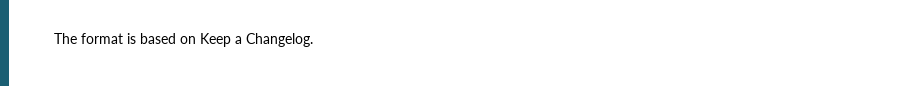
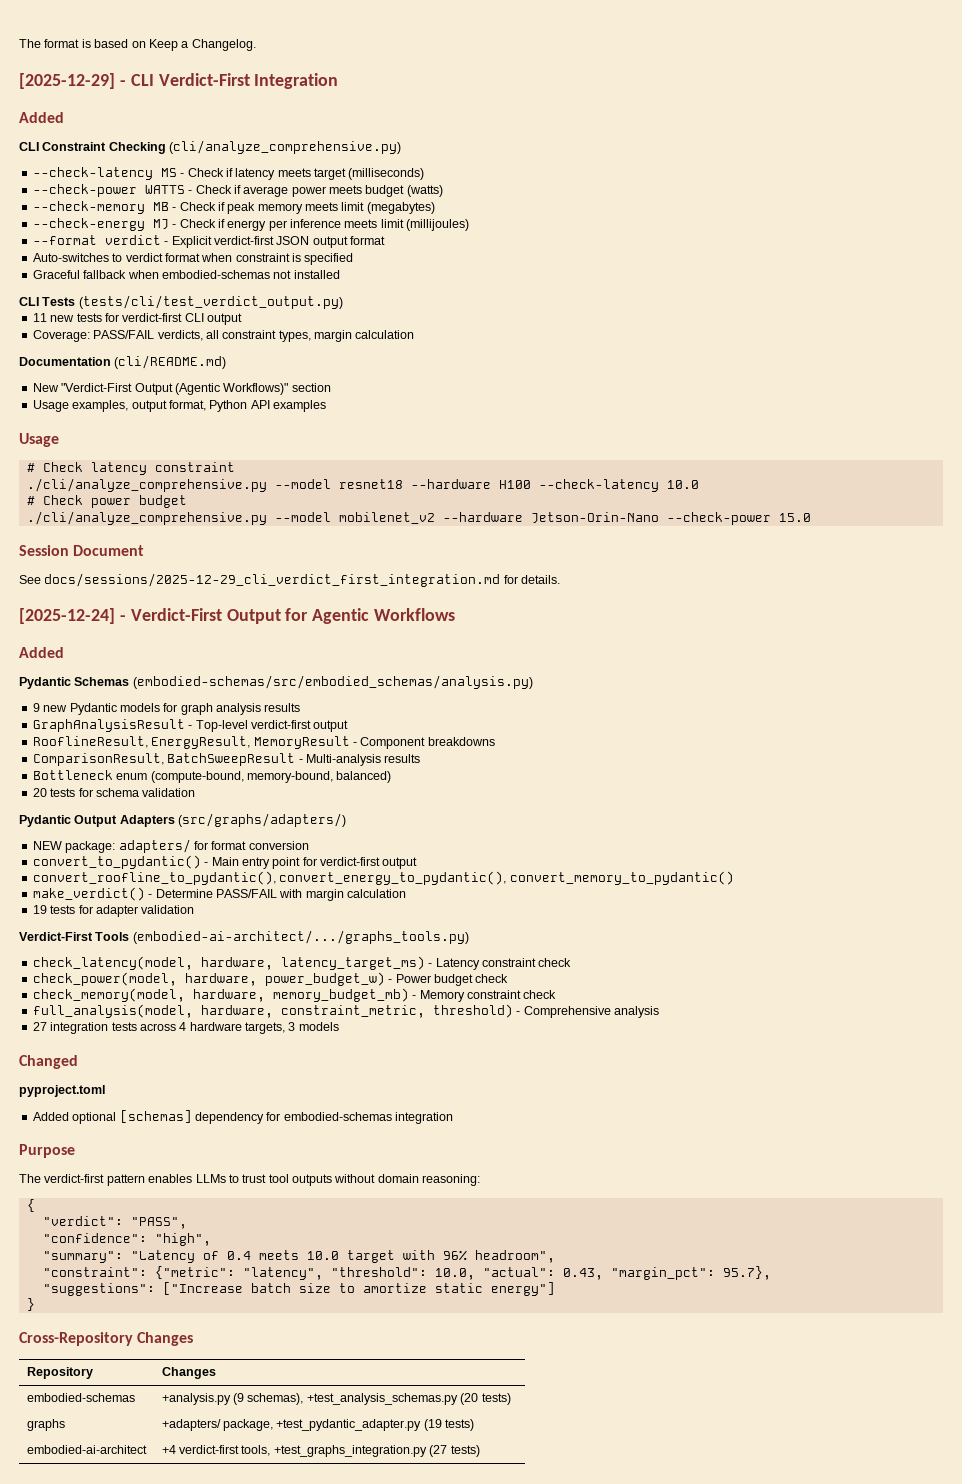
+ [2025-12-29] - CLI Verdict-First Integration
+ Added
+ CLI Constraint Checking (cli/analyze_comprehensive.py)
+ --check-latency MS - Check if latency meets target (milliseconds)
+ --check-power WATTS - Check if average power meets budget (watts)
+ --check-memory MB - Check if peak memory meets limit (megabytes)
+ --check-energy MJ - Check if energy per inference meets limit (millijoules)
+ --format verdict - Explicit verdict-first JSON output format
+ Auto-switches to verdict format when constraint is specified
+ Graceful fallback when embodied-schemas not installed
+ CLI Tests (tests/cli/test_verdict_output.py)
+ 11 new tests for verdict-first CLI output
+ Coverage: PASS/FAIL verdicts, all constraint types, margin calculation
+ Documentation (cli/README.md)
+ New "Verdict-First Output (Agentic Workflows)" section
+ Usage examples, output format, Python API examples
+ Usage
+ # Check latency constraint
+ ./cli/analyze_comprehensive.py --model resnet18 --hardware H100 --check-latency 10.0
+ # Check power budget
+ ./cli/analyze_comprehensive.py --model mobilenet_v2 --hardware Jetson-Orin-Nano --check-power 15.0
+ Session Document
+ See docs/sessions/2025-12-29_cli_verdict_first_integration.md for details.
+ [2025-12-24] - Verdict-First Output for Agentic Workflows
+ Added
+ Pydantic Schemas (embodied-schemas/src/embodied_schemas/analysis.py)
+ 9 new Pydantic models for graph analysis results
+ GraphAnalysisResult - Top-level verdict-first output
+ RooflineResult, EnergyResult, MemoryResult - Component breakdowns
+ ComparisonResult, BatchSweepResult - Multi-analysis results
+ Bottleneck enum (compute-bound, memory-bound, balanced)
+ 20 tests for schema validation
+ Pydantic Output Adapters (src/graphs/adapters/)
+ NEW package: adapters/ for format conversion
+ convert_to_pydantic() - Main entry point for verdict-first output
+ convert_roofline_to_pydantic(), convert_energy_to_pydantic(), convert_memory_to_pydantic()
+ make_verdict() - Determine PASS/FAIL with margin calculation
+ 19 tests for adapter validation
+ Verdict-First Tools (embodied-ai-architect/.../graphs_tools.py)
+ check_latency(model, hardware, latency_target_ms) - Latency constraint check
+ check_power(model, hardware, power_budget_w) - Power budget check
+ check_memory(model, hardware, memory_budget_mb) - Memory constraint check
+ full_analysis(model, hardware, constraint_metric, threshold) - Comprehensive analysis
+ 27 integration tests across 4 hardware targets, 3 models
+ Changed
+ pyproject.toml
+ Added optional [schemas] dependency for embodied-schemas integration
+ Purpose
+ The verdict-first pattern enables LLMs to trust tool outputs without domain reasoning:
+ {
+ "verdict": "PASS",
+ "confidence": "high",
+ "summary": "Latency of 0.4 meets 10.0 target with 96% headroom",
+ "constraint": {"metric": "latency", "threshold": 10.0, "actual": 0.43, "margin_pct": 95.7},
+ "suggestions": ["Increase batch size to amortize static energy"]
+ }
+ Cross-Repository Changes
+ Repository | Changes
+ embodied-schemas | +analysis.py (9 schemas), +test_analysis_schemas.py (20 tests)
+ graphs | +adapters/ package, +test_pydantic_adapter.py (19 tests)
+ embodied-ai-architect | +4 verdict-first tools, +test_graphs_integration.py (27 tests)

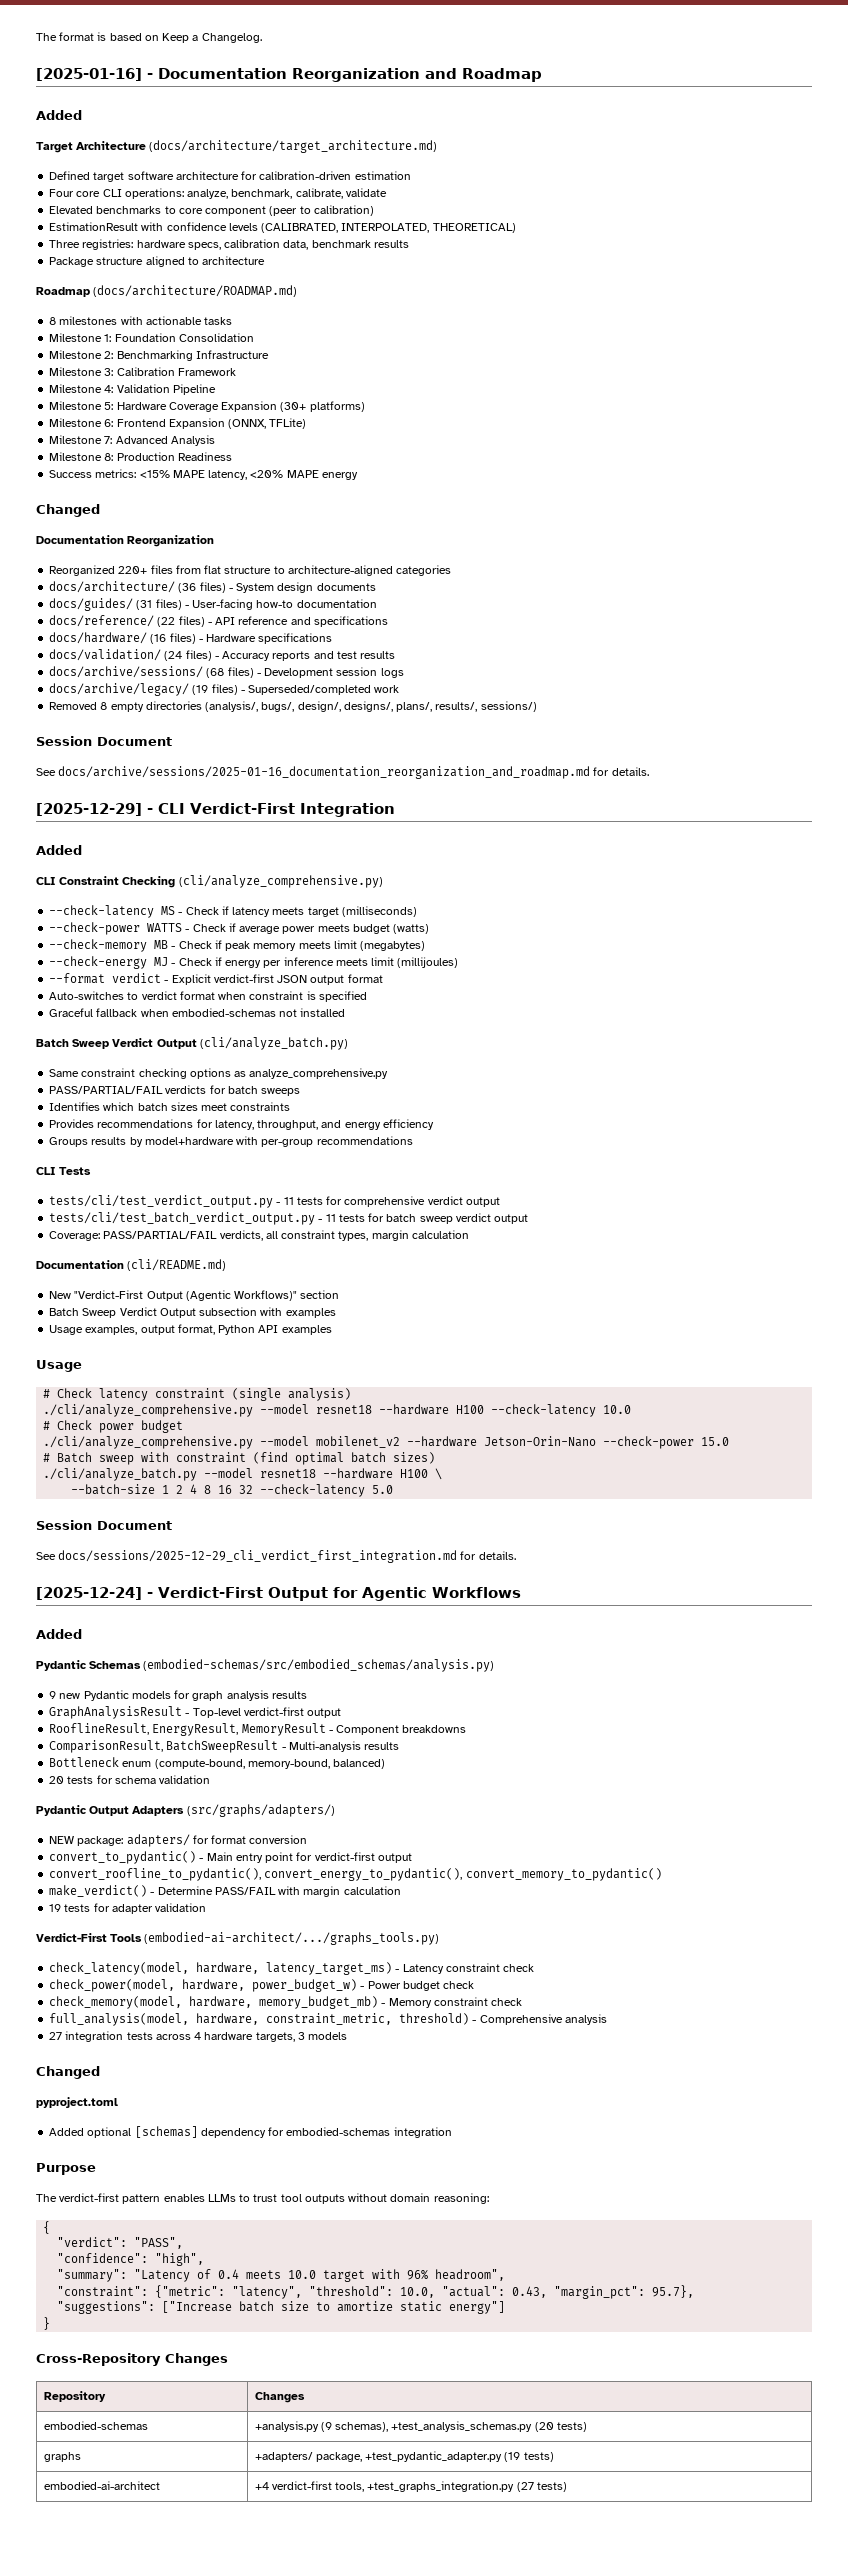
+ [2025-01-16] - Documentation Reorganization and Roadmap
+ Added
+ Target Architecture (docs/architecture/target_architecture.md)
+ Defined target software architecture for calibration-driven estimation
+ Four core CLI operations: analyze, benchmark, calibrate, validate
+ Elevated benchmarks to core component (peer to calibration)
+ EstimationResult with confidence levels (CALIBRATED, INTERPOLATED, THEORETICAL)
+ Three registries: hardware specs, calibration data, benchmark results
+ Package structure aligned to architecture
+ Roadmap (docs/architecture/ROADMAP.md)
+ 8 milestones with actionable tasks
+ Milestone 1: Foundation Consolidation
+ Milestone 2: Benchmarking Infrastructure
+ Milestone 3: Calibration Framework
+ Milestone 4: Validation Pipeline
+ Milestone 5: Hardware Coverage Expansion (30+ platforms)
+ Milestone 6: Frontend Expansion (ONNX, TFLite)
+ Milestone 7: Advanced Analysis
+ Milestone 8: Production Readiness
+ Success metrics: <15% MAPE latency, <20% MAPE energy
+ Changed
+ Documentation Reorganization
+ Reorganized 220+ files from flat structure to architecture-aligned categories
+ docs/architecture/ (36 files) - System design documents
+ docs/guides/ (31 files) - User-facing how-to documentation
+ docs/reference/ (22 files) - API reference and specifications
+ docs/hardware/ (16 files) - Hardware specifications
+ docs/validation/ (24 files) - Accuracy reports and test results
+ docs/archive/sessions/ (68 files) - Development session logs
+ docs/archive/legacy/ (19 files) - Superseded/completed work
+ Removed 8 empty directories (analysis/, bugs/, design/, designs/, plans/, results/, sessions/)
+ Session Document
+ See docs/archive/sessions/2025-01-16_documentation_reorganization_and_roadmap.md for details.
- CLI Tests (tests/cli/test_verdict_output.py)
- 11 new tests for verdict-first CLI output
+ Batch Sweep Verdict Output (cli/analyze_batch.py)
+ Same constraint checking options as analyze_comprehensive.py
+ PASS/PARTIAL/FAIL verdicts for batch sweeps
+ Identifies which batch sizes meet constraints
+ Provides recommendations for latency, throughput, and energy efficiency
+ Groups results by model+hardware with per-group recommendations
+ CLI Tests
+ tests/cli/test_verdict_output.py - 11 tests for comprehensive verdict output
+ tests/cli/test_batch_verdict_output.py - 11 tests for batch sweep verdict output
- Coverage: PASS/FAIL verdicts, all constraint types, margin calculation
+ Coverage: PASS/PARTIAL/FAIL verdicts, all constraint types, margin calculation
+ Batch Sweep Verdict Output subsection with examples
- # Check latency constraint
+ # Check latency constraint (single analysis)
+ # Batch sweep with constraint (find optimal batch sizes)
+ ./cli/analyze_batch.py --model resnet18 --hardware H100 \
+ --batch-size 1 2 4 8 16 32 --check-latency 5.0

